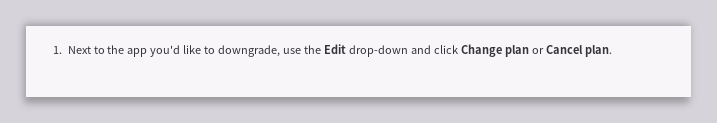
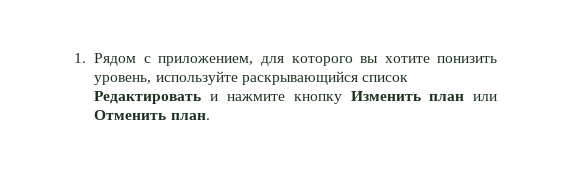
- 1. Next to the app you'd like to downgrade, use the Edit drop-down and click Change plan or Cancel plan.
+ 1. Рядом с приложением, для которого вы хотите понизить уровень, используйте раскрывающийся список Редактировать и нажмите кнопку Изменить план или Отменить план.

